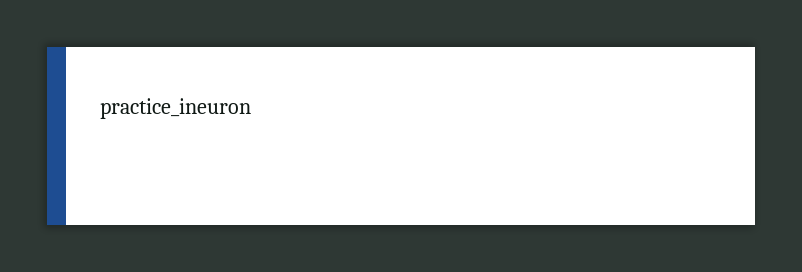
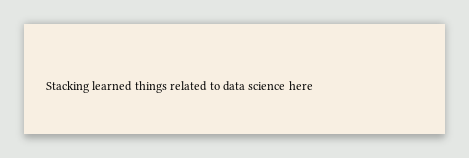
- practice_ineuron
+ Stacking learned things related to data science here

